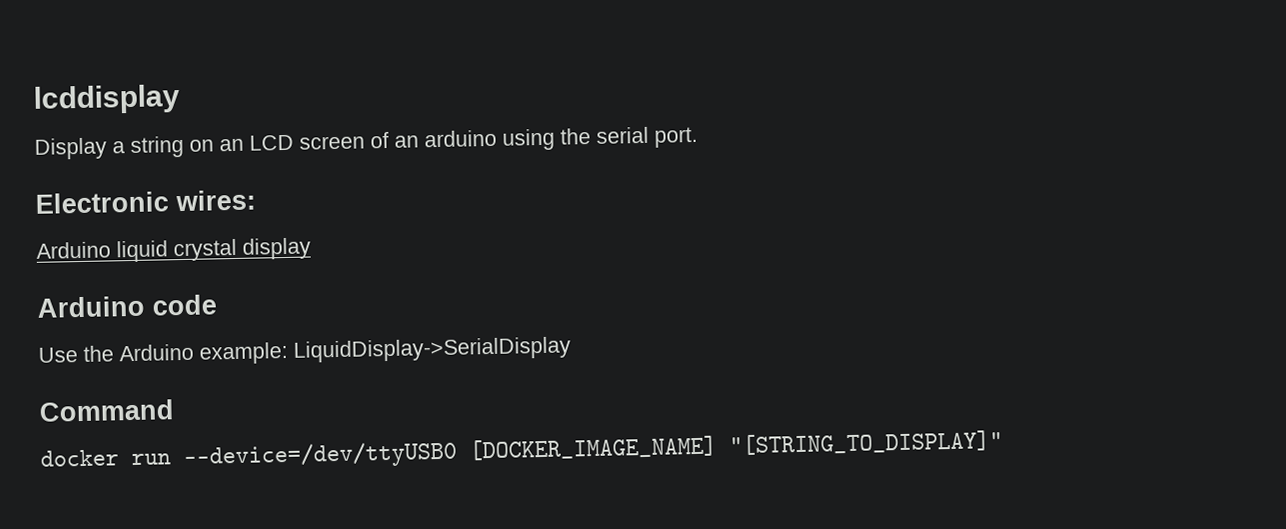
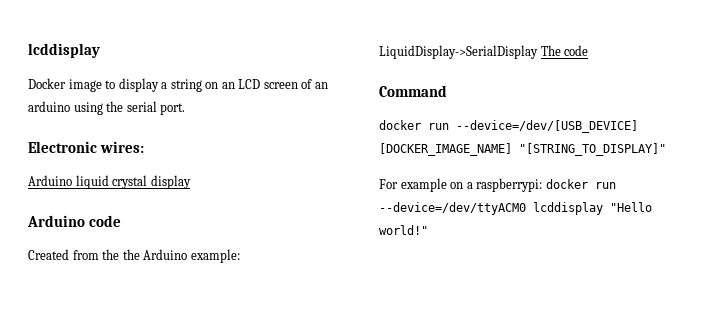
- Display a string on an LCD screen of an arduino using the serial port.
+ Docker image to display a string on an LCD screen of an arduino using the serial port.
- Use the Arduino example: LiquidDisplay->SerialDisplay
+ Created from the the Arduino example: LiquidDisplay->SerialDisplay The code
- docker run --device=/dev/ttyUSB0 [DOCKER_IMAGE_NAME] "[STRING_TO_DISPLAY]"
+ docker run --device=/dev/[USB_DEVICE] [DOCKER_IMAGE_NAME] "[STRING_TO_DISPLAY]"
+ For example on a raspberrypi: docker run --device=/dev/ttyACM0 lcddisplay "Hello world!"

